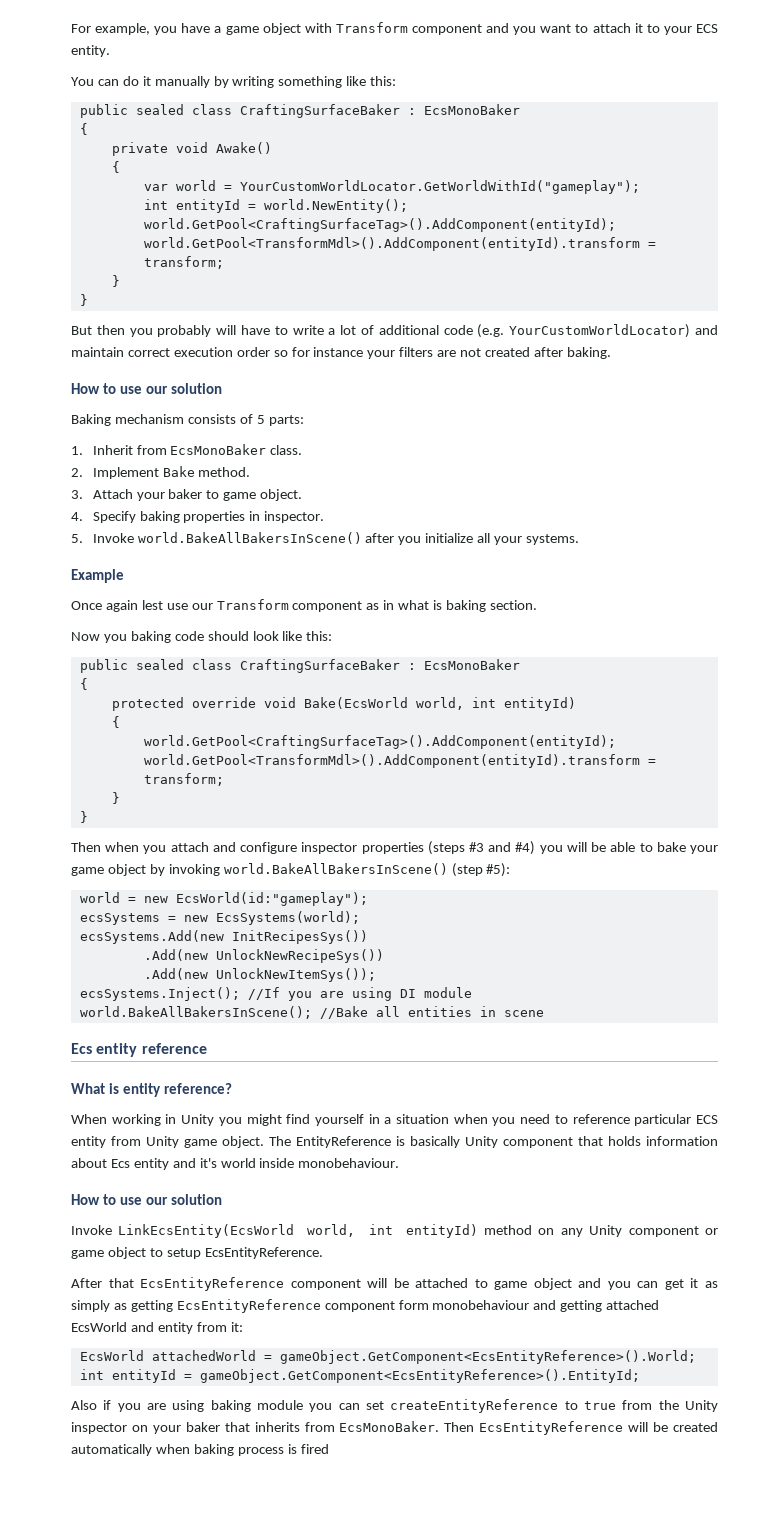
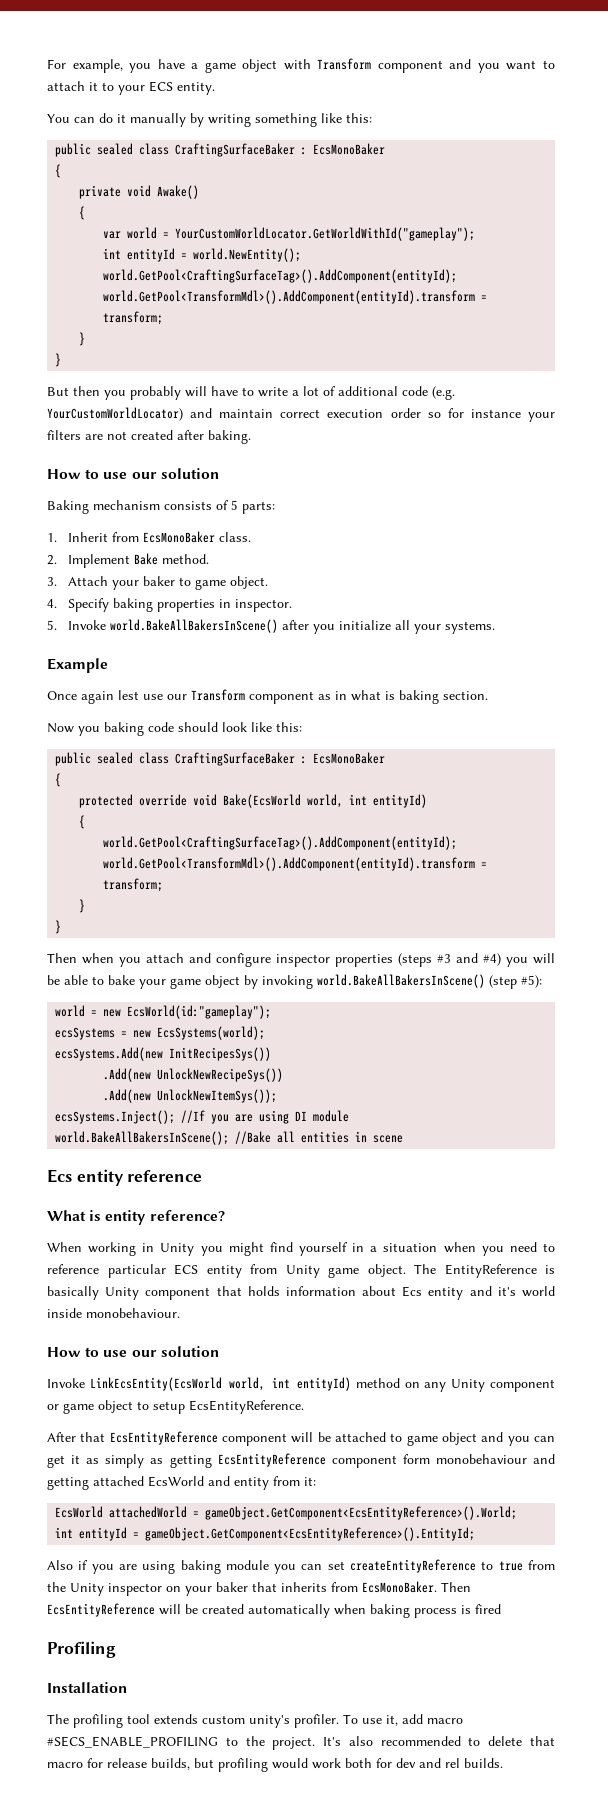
+ Profiling
+ Installation
+ The profiling tool extends custom unity's profiler. To use it, add macro #SECS_ENABLE_PROFILING to the project. It's also recommended to delete that macro for release builds, but profiling would work both for dev and rel builds.

